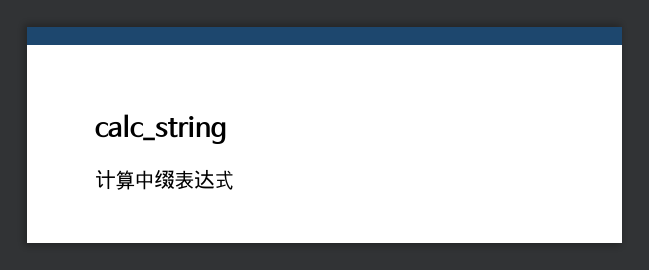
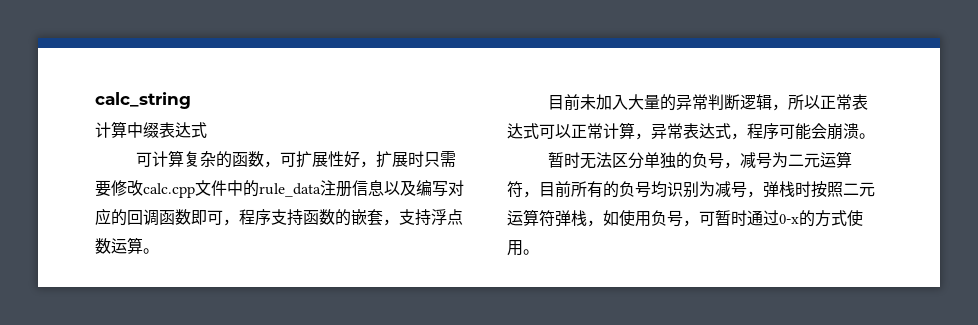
+ 可计算复杂的函数，可扩展性好，扩展时只需要修改calc.cpp文件中的rule_data注册信息以及编写对应的回调函数即可，程序支持函数的嵌套，支持浮点数运算。
+ 目前未加入大量的异常判断逻辑，所以正常表达式可以正常计算，异常表达式，程序可能会崩溃。
+ 暂时无法区分单独的负号，减号为二元运算符，目前所有的负号均识别为减号，弹栈时按照二元运算符弹栈，如使用负号，可暂时通过0-x的方式使用。

